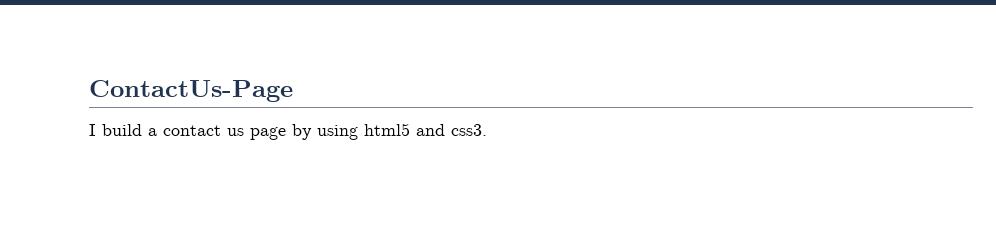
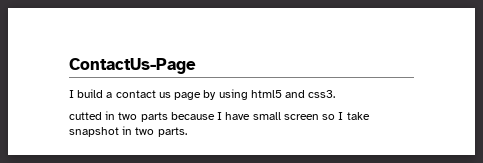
+ cutted in two parts because I have small screen so I take snapshot in two parts.

